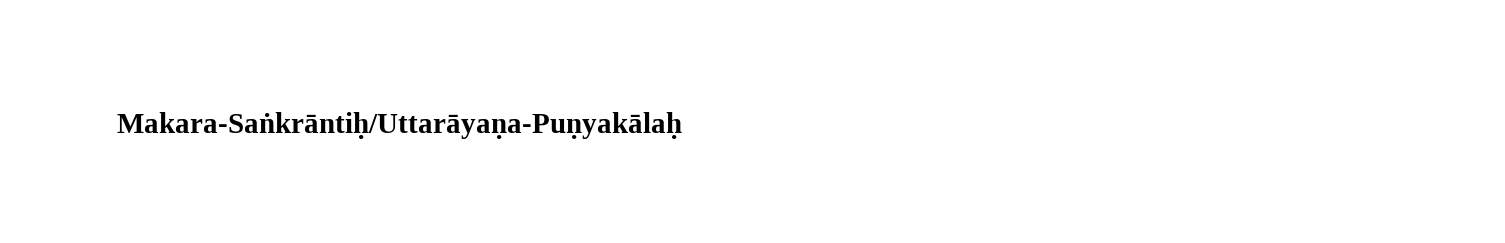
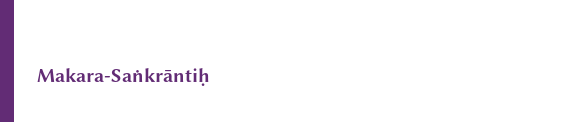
- Makara-Saṅkrāntiḥ/Uttarāyaṇa-Puṇyakālaḥ
+ Makara-Saṅkrāntiḥ

